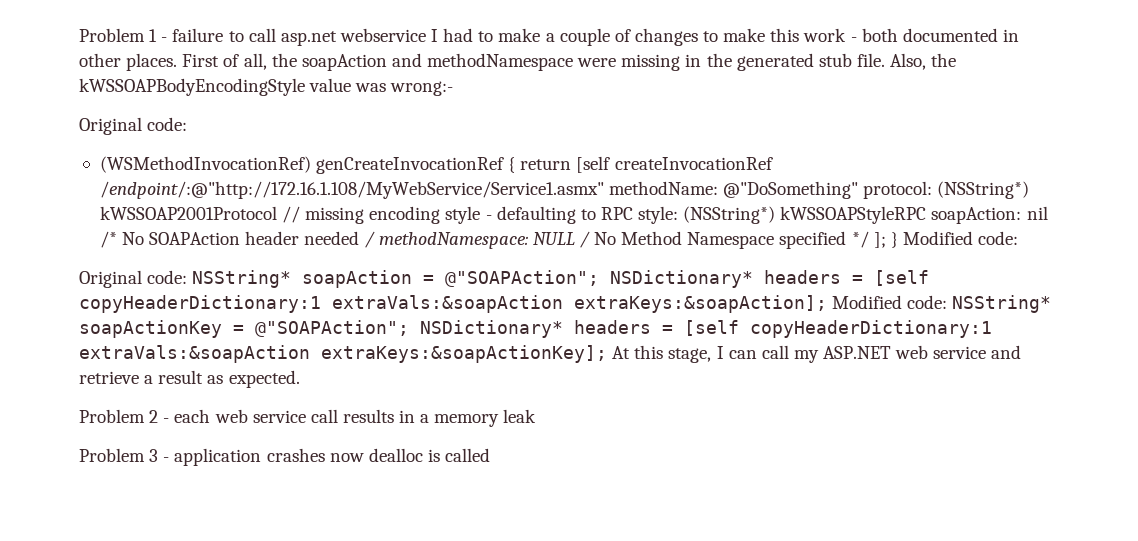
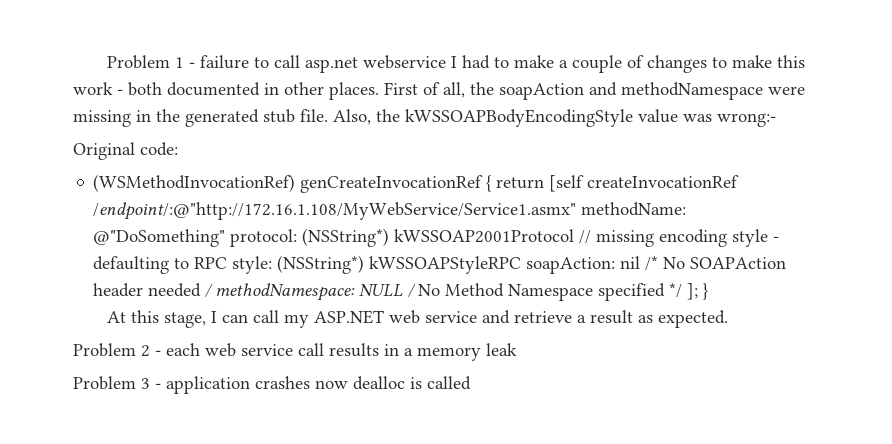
- (WSMethodInvocationRef) genCreateInvocationRef { return [self createInvocationRef /endpoint/:@"http://172.16.1.108/MyWebService/Service1.asmx" methodName: @"DoSomething" protocol: (NSString*) kWSSOAP2001Protocol // missing encoding style - defaulting to RPC style: (NSString*) kWSSOAPStyleRPC soapAction: nil /* No SOAPAction header needed / methodNamespace: NULL / No Method Namespace specified */ ]; } Modified code:
- Original code: NSString* soapAction = @"SOAPAction"; NSDictionary* headers = [self copyHeaderDictionary:1 extraVals:&soapAction extraKeys:&soapAction]; Modified code: NSString* soapActionKey = @"SOAPAction"; NSDictionary* headers = [self copyHeaderDictionary:1 extraVals:&soapAction extraKeys:&soapActionKey]; At this stage, I can call my ASP.NET web service and retrieve a result as expected.
+ (WSMethodInvocationRef) genCreateInvocationRef { return [self createInvocationRef /endpoint/:@"http://172.16.1.108/MyWebService/Service1.asmx" methodName: @"DoSomething" protocol: (NSString*) kWSSOAP2001Protocol // missing encoding style - defaulting to RPC style: (NSString*) kWSSOAPStyleRPC soapAction: nil /* No SOAPAction header needed / methodNamespace: NULL / No Method Namespace specified */ ]; }
+ At this stage, I can call my ASP.NET web service and retrieve a result as expected.

